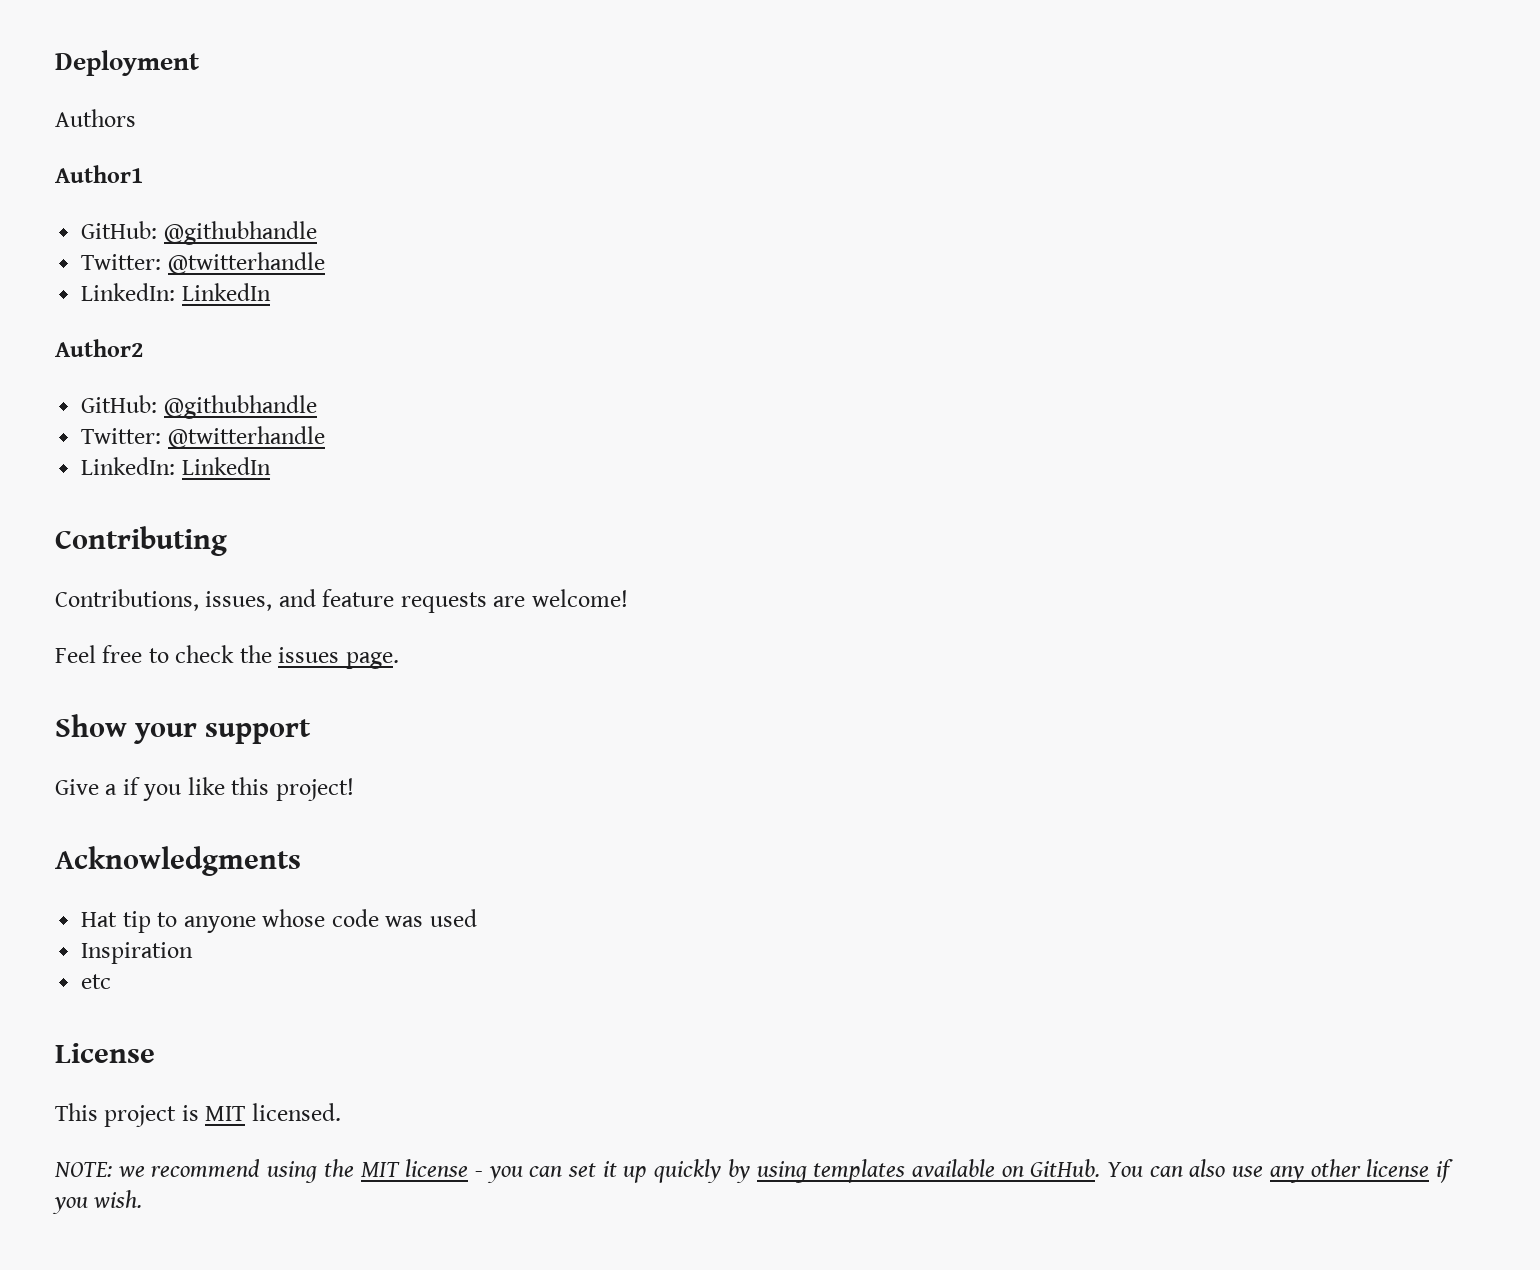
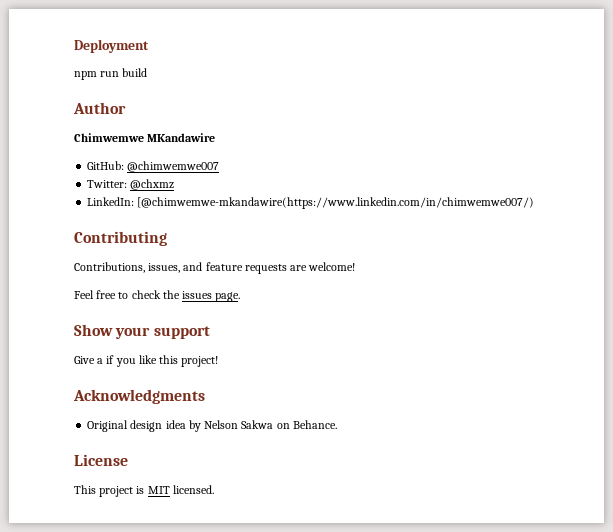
- Authors
- Author1
- GitHub: @githubhandle
- Twitter: @twitterhandle
- LinkedIn: LinkedIn
- Author2
- GitHub: @githubhandle
- Twitter: @twitterhandle
- LinkedIn: LinkedIn
+ npm run build
+ Author
+ Chimwemwe MKandawire
+ GitHub: @chimwemwe007
+ Twitter: @chxmz
+ LinkedIn: [@chimwemwe-mkandawire(https://www.linkedin.com/in/chimwemwe007/)
- Hat tip to anyone whose code was used
- Inspiration
- etc
+ Original design idea by Nelson Sakwa on Behance.
- NOTE: we recommend using the MIT license - you can set it up quickly by using templates available on GitHub. You can also use any other license if you wish.

